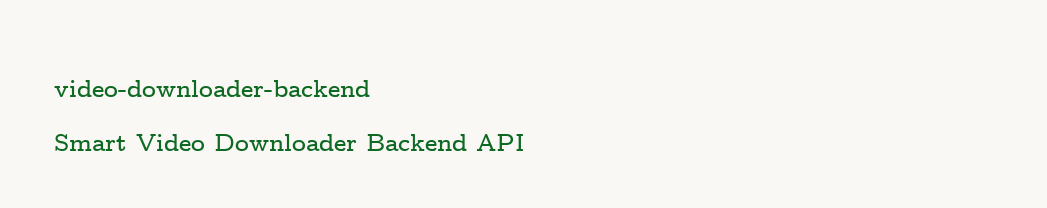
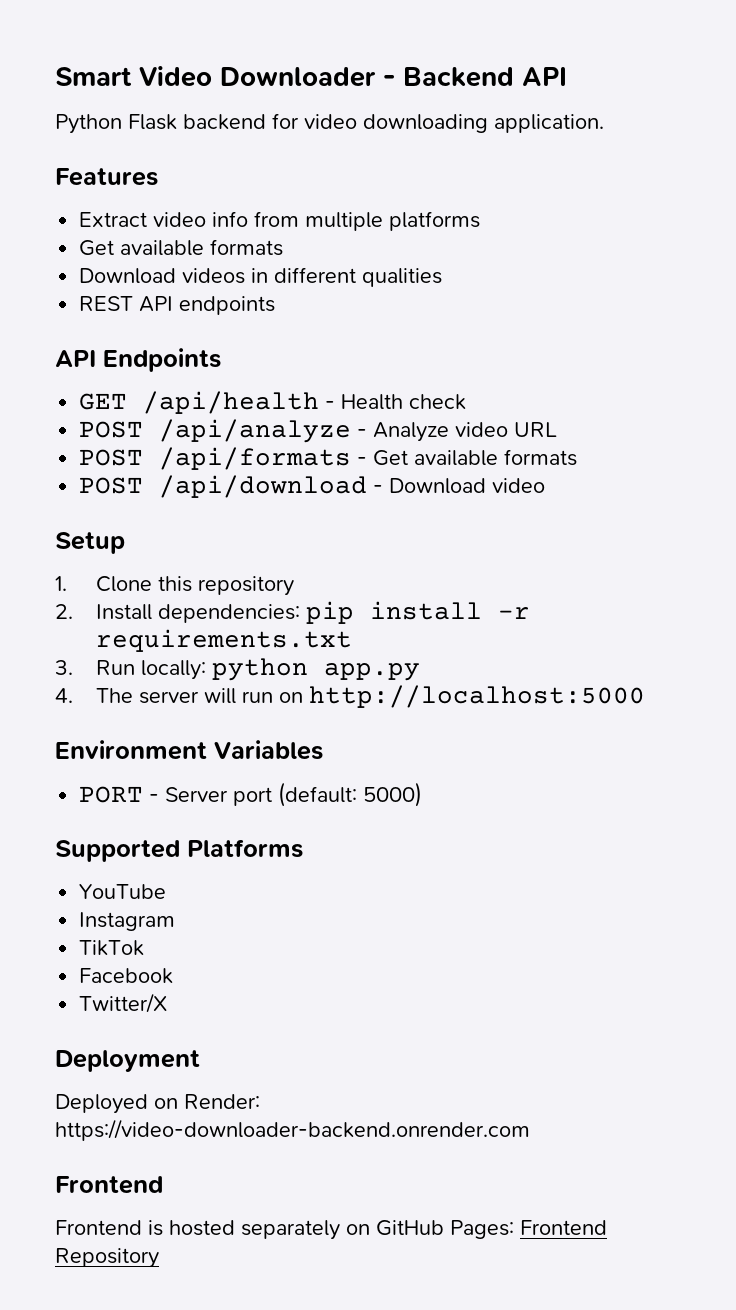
- video-downloader-backend
- Smart Video Downloader Backend API
+ Smart Video Downloader - Backend API
+ Python Flask backend for video downloading application.
+ Features
+ Extract video info from multiple platforms
+ Get available formats
+ Download videos in different qualities
+ REST API endpoints
+ API Endpoints
+ GET /api/health - Health check
+ POST /api/analyze - Analyze video URL
+ POST /api/formats - Get available formats
+ POST /api/download - Download video
+ Setup
+ 1. Clone this repository
+ 2. Install dependencies: pip install -r requirements.txt
+ 3. Run locally: python app.py
+ 4. The server will run on http://localhost:5000
+ Environment Variables
+ PORT - Server port (default: 5000)
+ Supported Platforms
+ YouTube
+ Instagram
+ TikTok
+ Facebook
+ Twitter/X
+ Deployment
+ Deployed on Render: https://video-downloader-backend.onrender.com
+ Frontend
+ Frontend is hosted separately on GitHub Pages: Frontend Repository

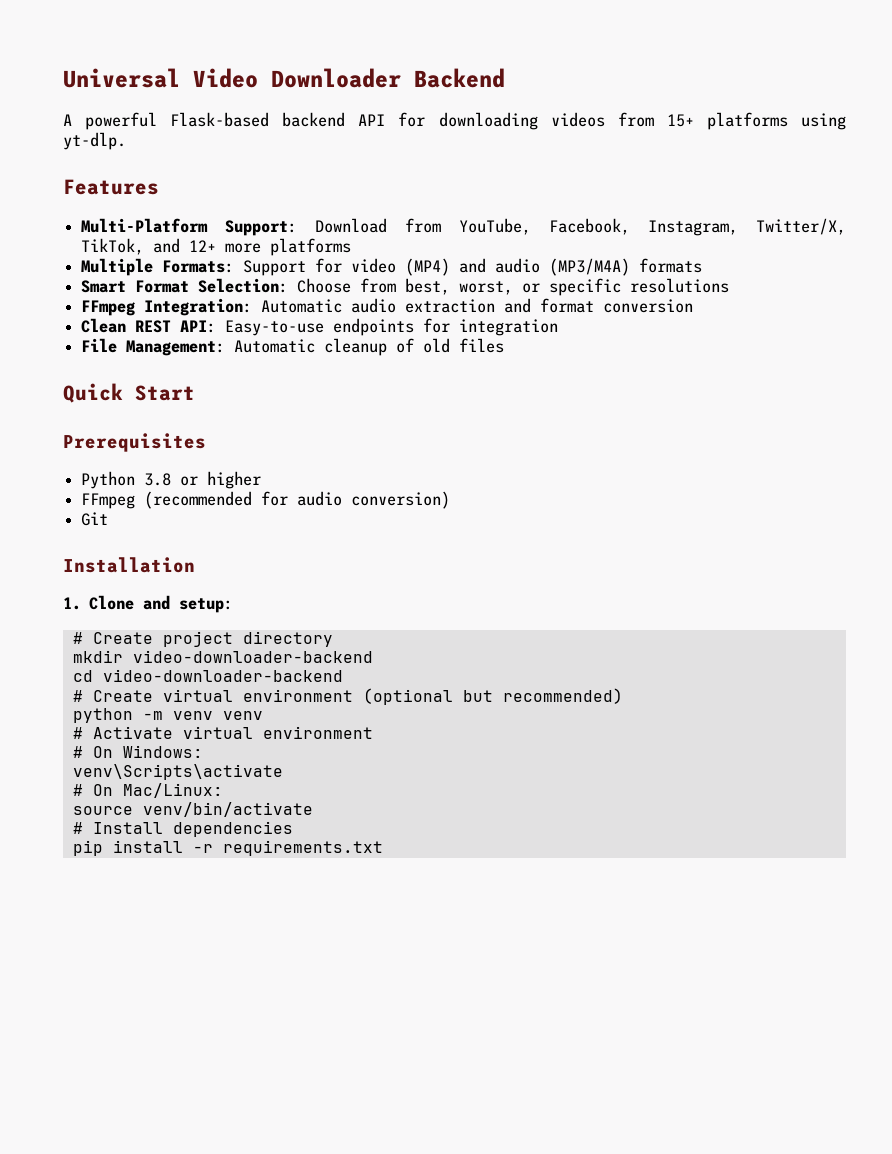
- Smart Video Downloader - Backend API
- Python Flask backend for video downloading application.
+ Universal Video Downloader Backend
+ A powerful Flask-based backend API for downloading videos from 15+ platforms using yt-dlp.
  Features
- Extract video info from multiple platforms
- Get available formats
- Download videos in different qualities
- REST API endpoints
- API Endpoints
- GET /api/health - Health check
- POST /api/analyze - Analyze video URL
- POST /api/formats - Get available formats
- POST /api/download - Download video
- Setup
- 1. Clone this repository
- 2. Install dependencies: pip install -r requirements.txt
- 3. Run locally: python app.py
- 4. The server will run on http://localhost:5000
- Environment Variables
- PORT - Server port (default: 5000)
- Supported Platforms
- YouTube
- Instagram
- TikTok
- Facebook
- Twitter/X
- Deployment
- Deployed on Render: https://video-downloader-backend.onrender.com
- Frontend
- Frontend is hosted separately on GitHub Pages: Frontend Repository
+ Multi-Platform Support: Download from YouTube, Facebook, Instagram, Twitter/X, TikTok, and 12+ more platforms
+ Multiple Formats: Support for video (MP4) and audio (MP3/M4A) formats
+ Smart Format Selection: Choose from best, worst, or specific resolutions
+ FFmpeg Integration: Automatic audio extraction and format conversion
+ Clean REST API: Easy-to-use endpoints for integration
+ File Management: Automatic cleanup of old files
+ Quick Start
+ Prerequisites
+ Python 3.8 or higher
+ FFmpeg (recommended for audio conversion)
+ Git
+ Installation
+ 1. Clone and setup:
+ # Create project directory
+ mkdir video-downloader-backend
+ cd video-downloader-backend
+ # Create virtual environment (optional but recommended)
+ python -m venv venv
+ # Activate virtual environment
+ # On Windows:
+ venv\Scripts\activate
+ # On Mac/Linux:
+ source venv/bin/activate
+ # Install dependencies
+ pip install -r requirements.txt

